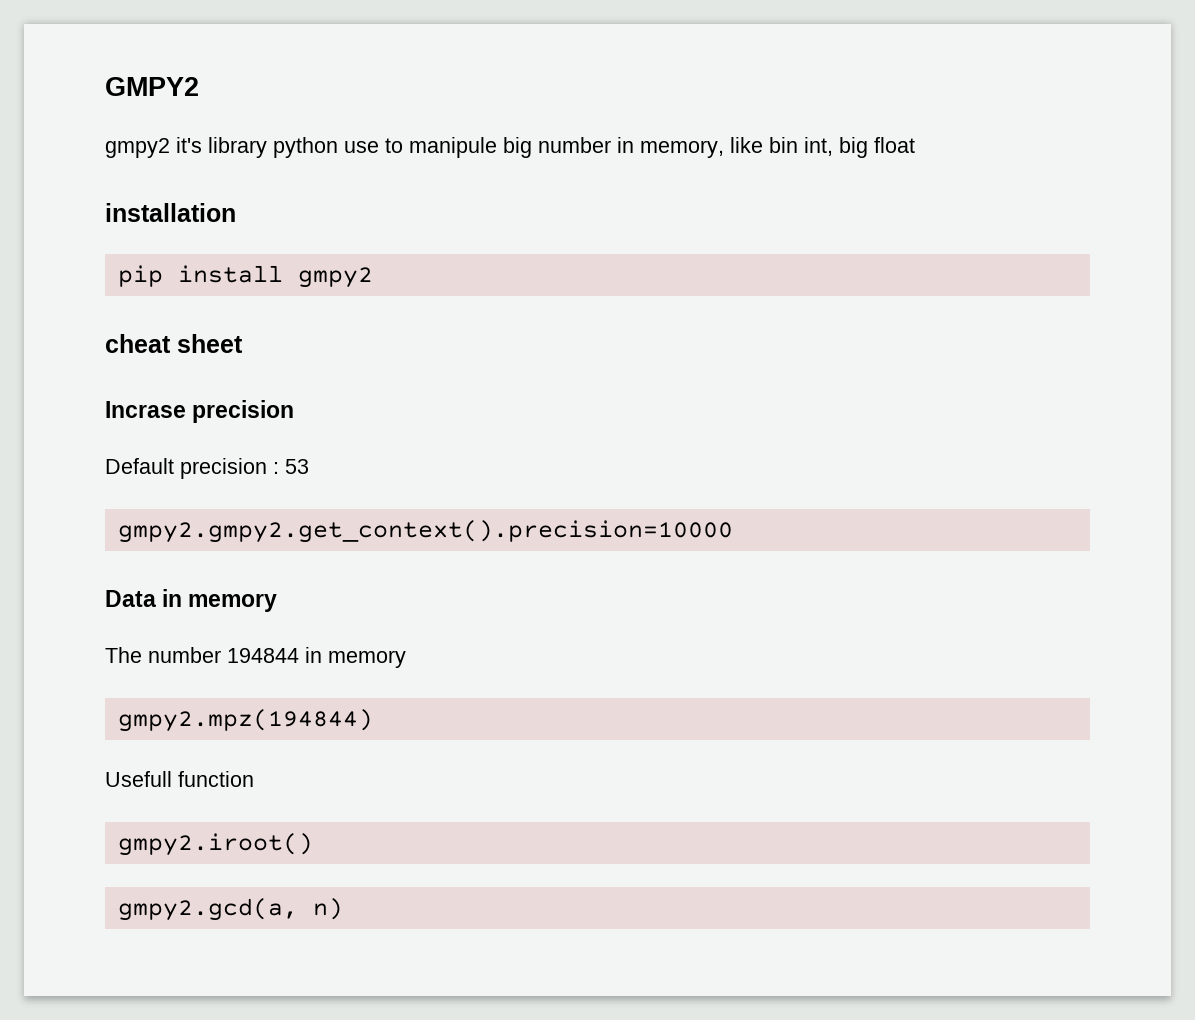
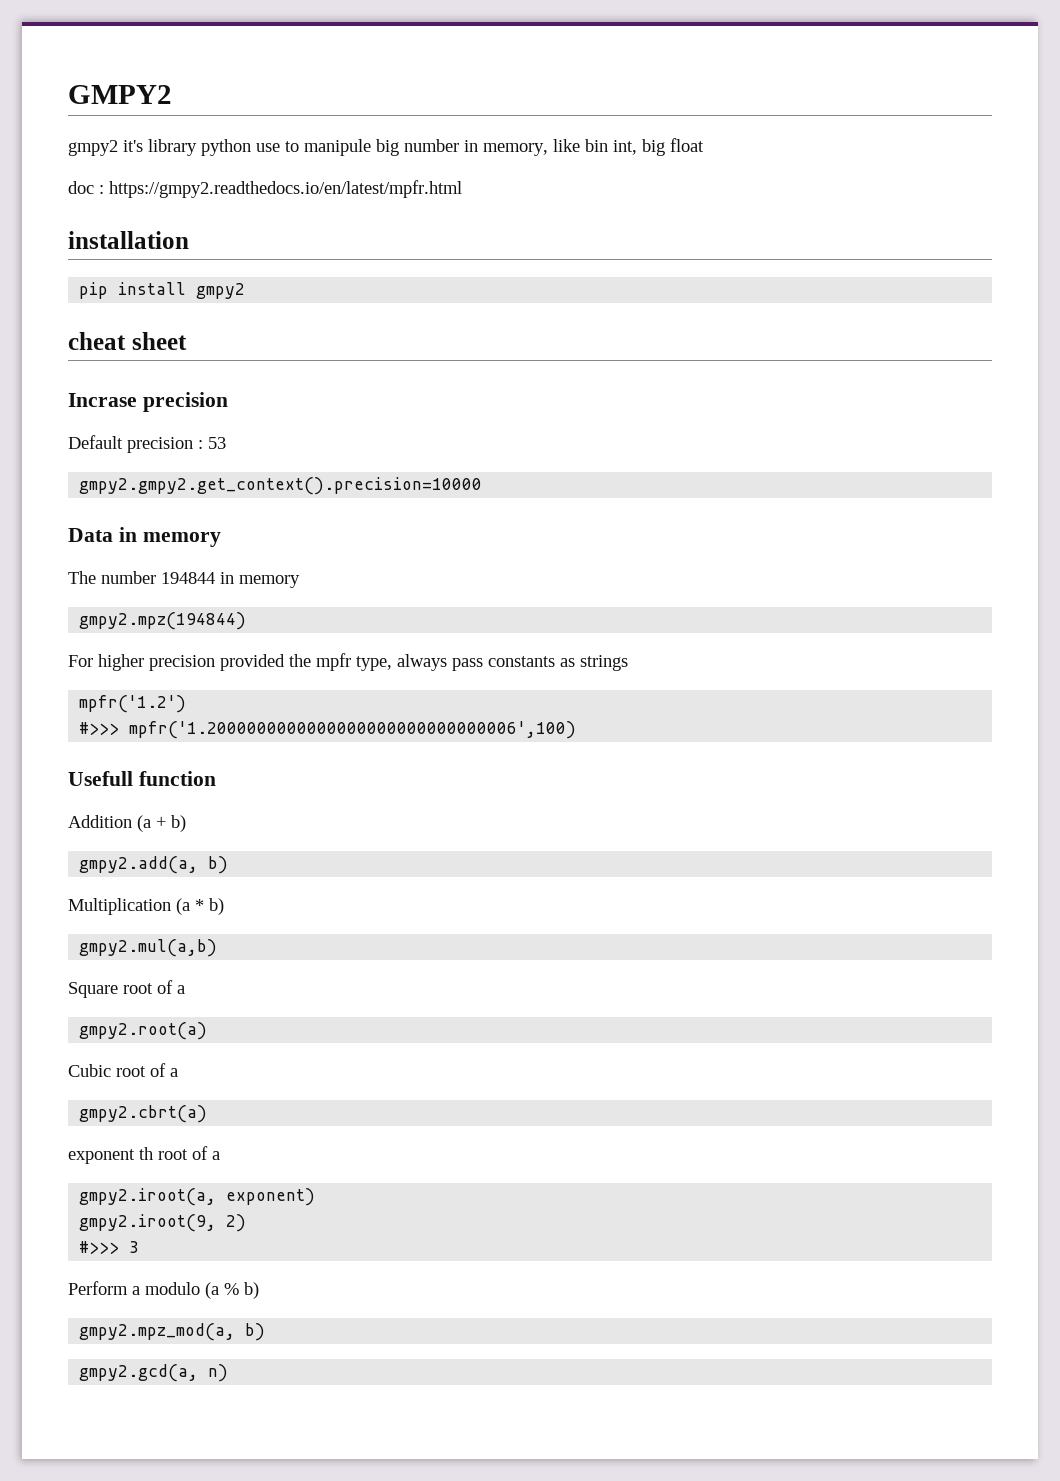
+ doc : https://gmpy2.readthedocs.io/en/latest/mpfr.html
+ For higher precision provided the mpfr type, always pass constants as strings
+ mpfr('1.2')
+ #>>> mpfr('1.2000000000000000000000000000006',100)
  Usefull function
- gmpy2.iroot()
+ Addition (a + b)
+ gmpy2.add(a, b)
+ Multiplication (a * b)
+ gmpy2.mul(a,b)
+ Square root of a
+ gmpy2.root(a)
+ Cubic root of a
+ gmpy2.cbrt(a)
+ exponent th root of a
+ gmpy2.iroot(a, exponent)
+ gmpy2.iroot(9, 2)
+ #>>> 3
+ Perform a modulo (a % b)
+ gmpy2.mpz_mod(a, b)

